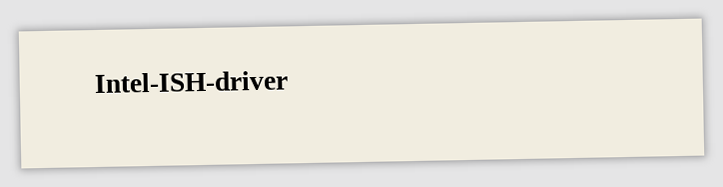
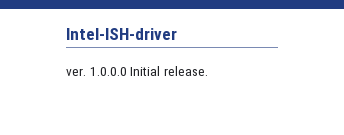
+ ver. 1.0.0.0 Initial release.

